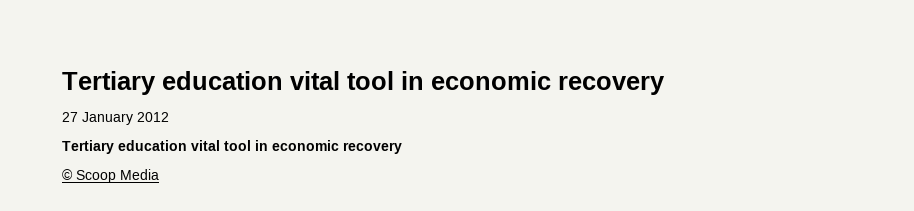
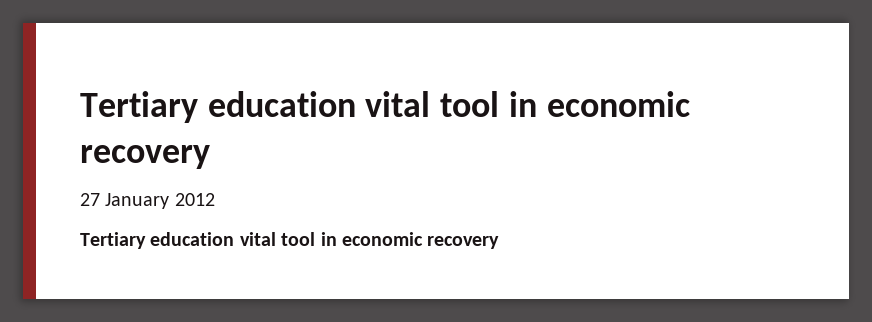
- © Scoop Media

